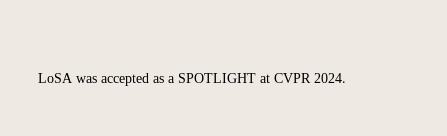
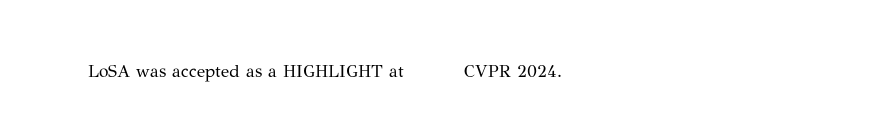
- LoSA was accepted as a SPOTLIGHT at CVPR 2024.
+ LoSA was accepted as a HIGHLIGHT at CVPR 2024.

